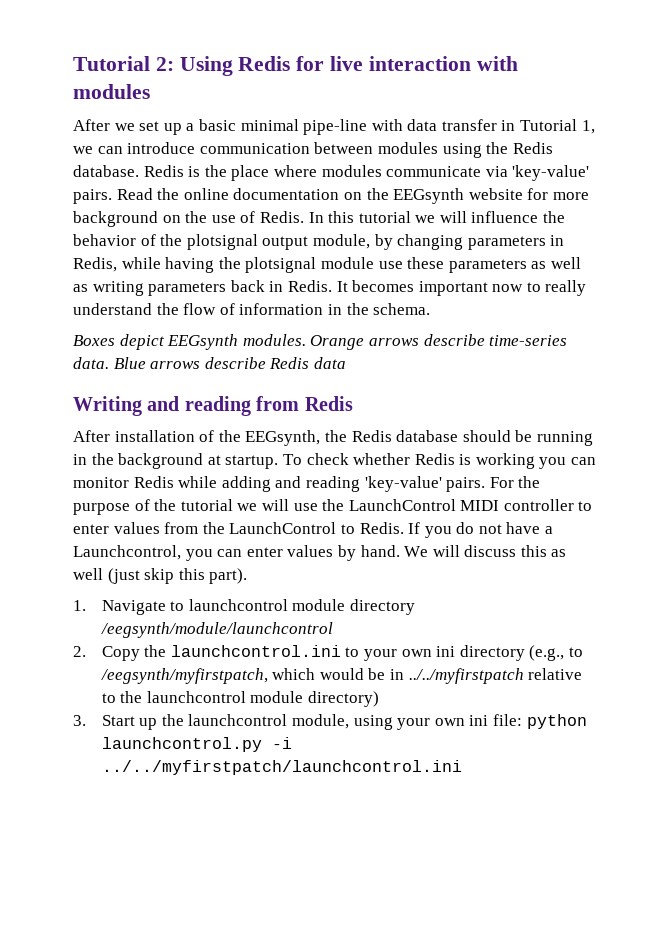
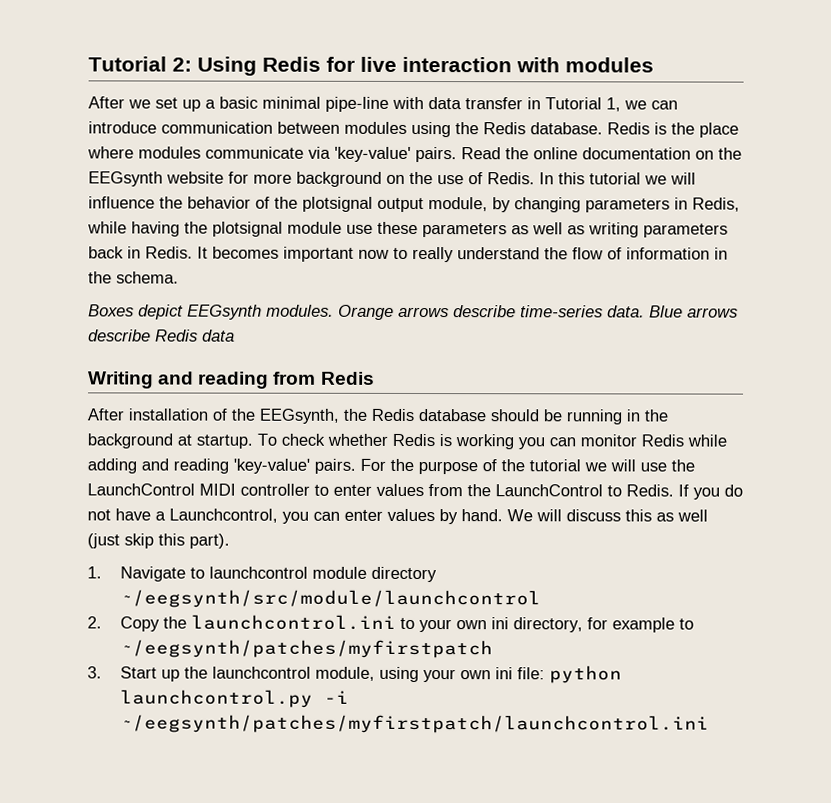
- 1. Navigate to launchcontrol module directory /eegsynth/module/launchcontrol
+ 1. Navigate to launchcontrol module directory ~/eegsynth/src/module/launchcontrol
- 2. Copy the launchcontrol.ini to your own ini directory (e.g., to /eegsynth/myfirstpatch, which would be in ../../myfirstpatch relative to the launchcontrol module directory)
+ 2. Copy the launchcontrol.ini to your own ini directory, for example to ~/eegsynth/patches/myfirstpatch
- 3. Start up the launchcontrol module, using your own ini file: python launchcontrol.py -i ../../myfirstpatch/launchcontrol.ini
+ 3. Start up the launchcontrol module, using your own ini file: python launchcontrol.py -i ~/eegsynth/patches/myfirstpatch/launchcontrol.ini

